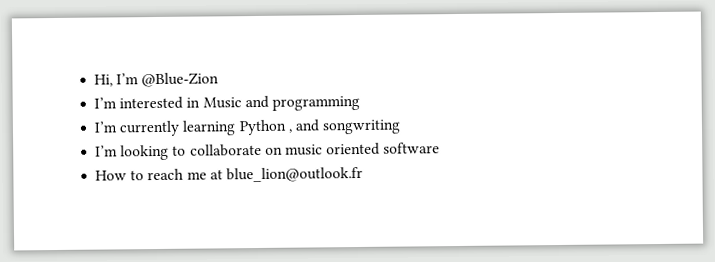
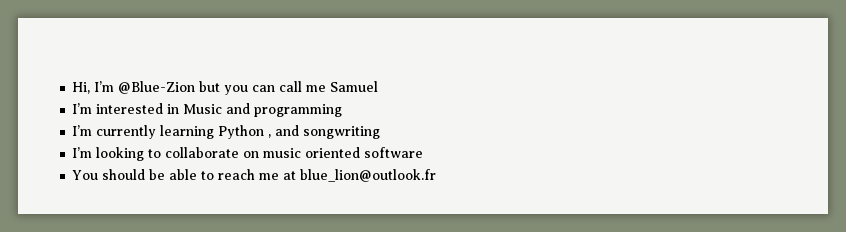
- Hi, I’m @Blue-Zion
+ Hi, I’m @Blue-Zion but you can call me Samuel
- How to reach me at blue_lion@outlook.fr
+ You should be able to reach me at blue_lion@outlook.fr

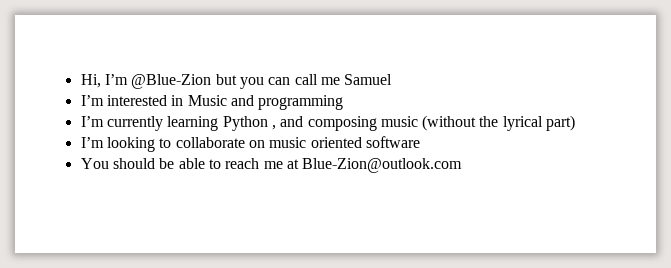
- I’m currently learning Python , and songwriting
+ I’m currently learning Python , and composing music (without the lyrical part)
- You should be able to reach me at blue_lion@outlook.fr
+ You should be able to reach me at Blue-Zion@outlook.com

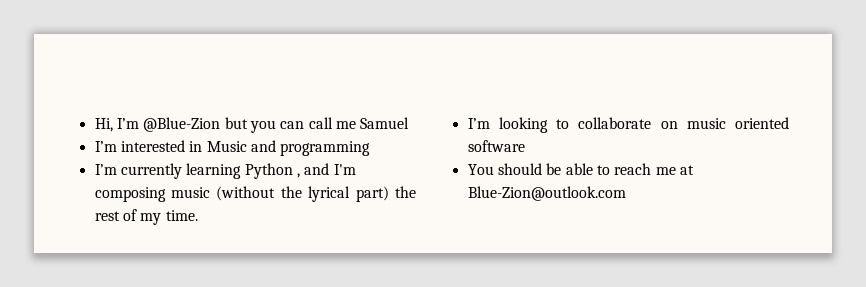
- I’m currently learning Python , and composing music (without the lyrical part)
+ I’m currently learning Python , and I'm composing music (without the lyrical part) the rest of my time.

